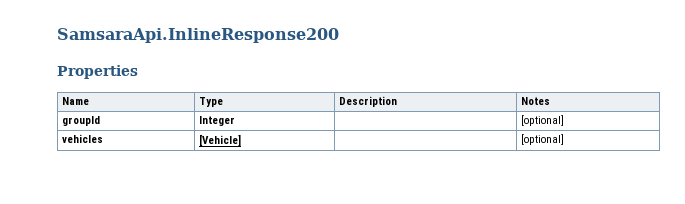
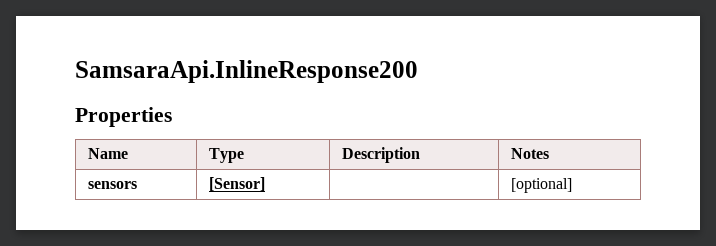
- groupId | Integer | | [optional]
- vehicles | [Vehicle] | | [optional]
+ sensors | [Sensor] | | [optional]

